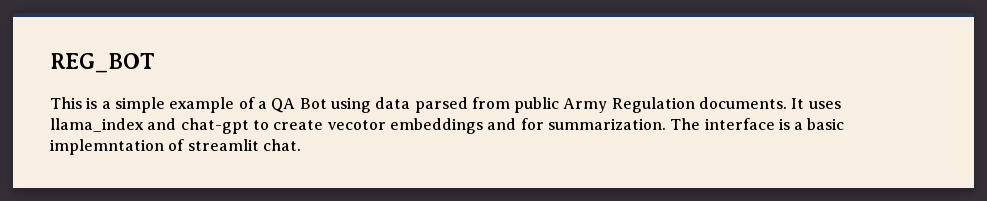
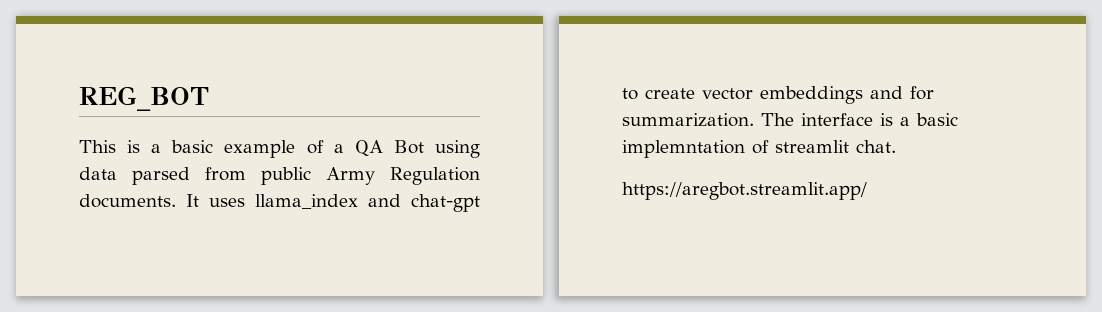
- This is a simple example of a QA Bot using data parsed from public Army Regulation documents.
+ This is a basic example of a QA Bot using data parsed from public Army Regulation documents.
- It uses llama_index and chat-gpt to create vecotor embeddings and for summarization.
+ It uses llama_index and chat-gpt to create vector embeddings and for summarization.
+ https://aregbot.streamlit.app/

